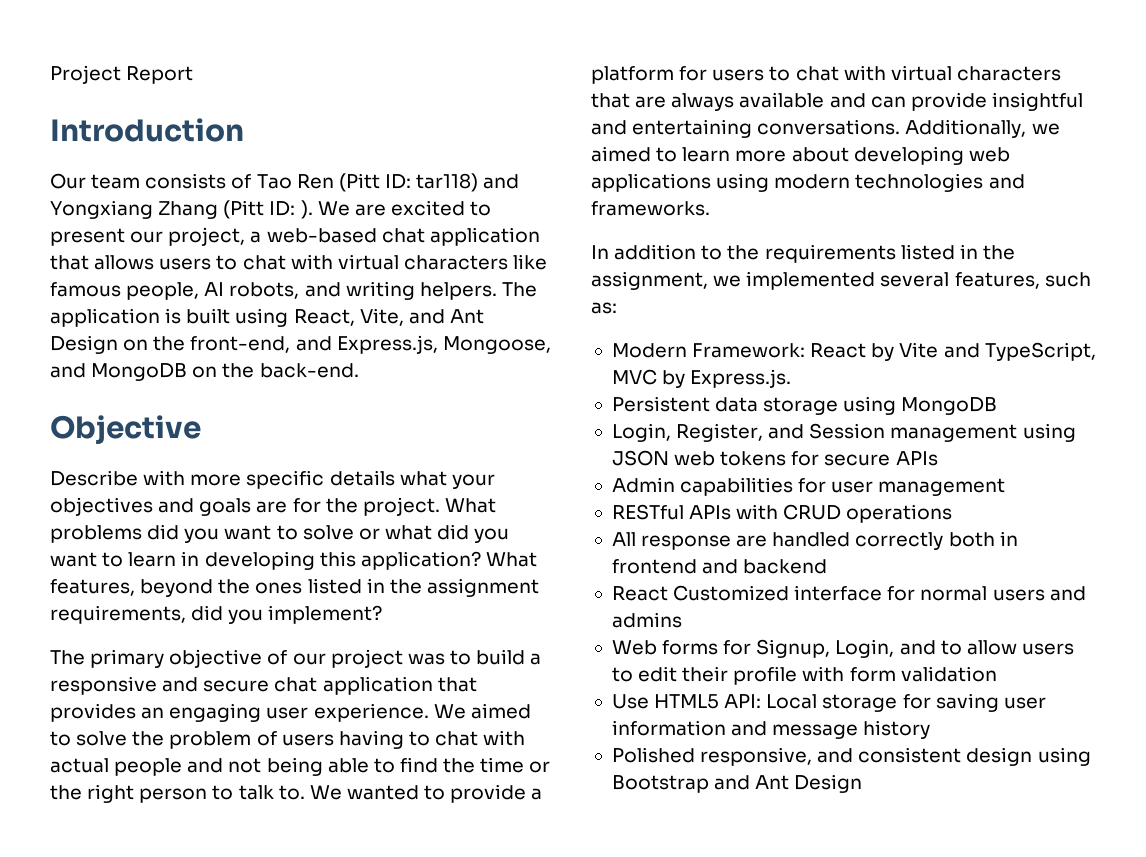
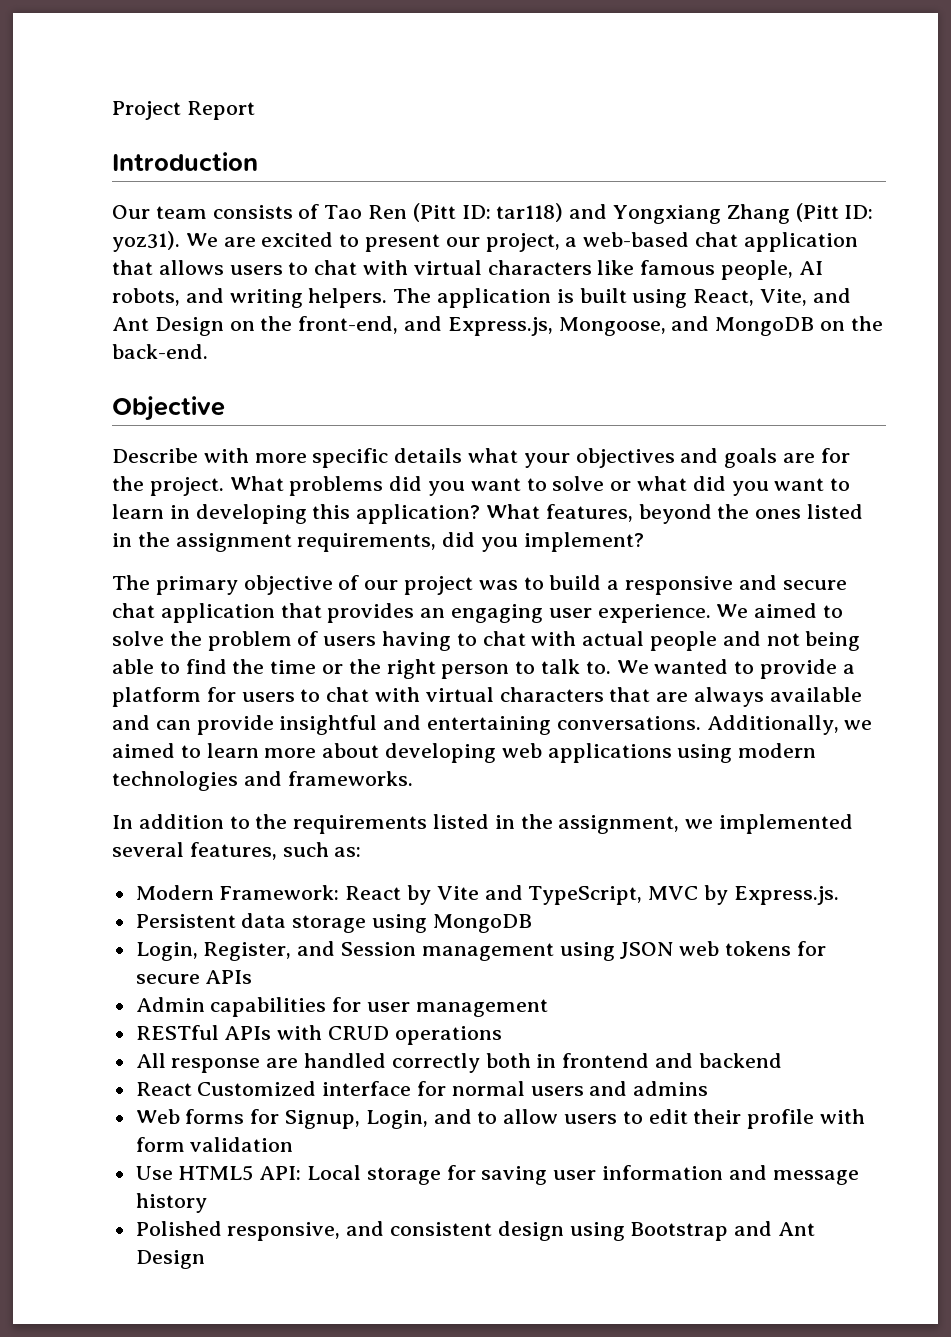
- Our team consists of Tao Ren (Pitt ID: tar118) and Yongxiang Zhang (Pitt ID: ).
+ Our team consists of Tao Ren (Pitt ID: tar118) and Yongxiang Zhang (Pitt ID: yoz31).

